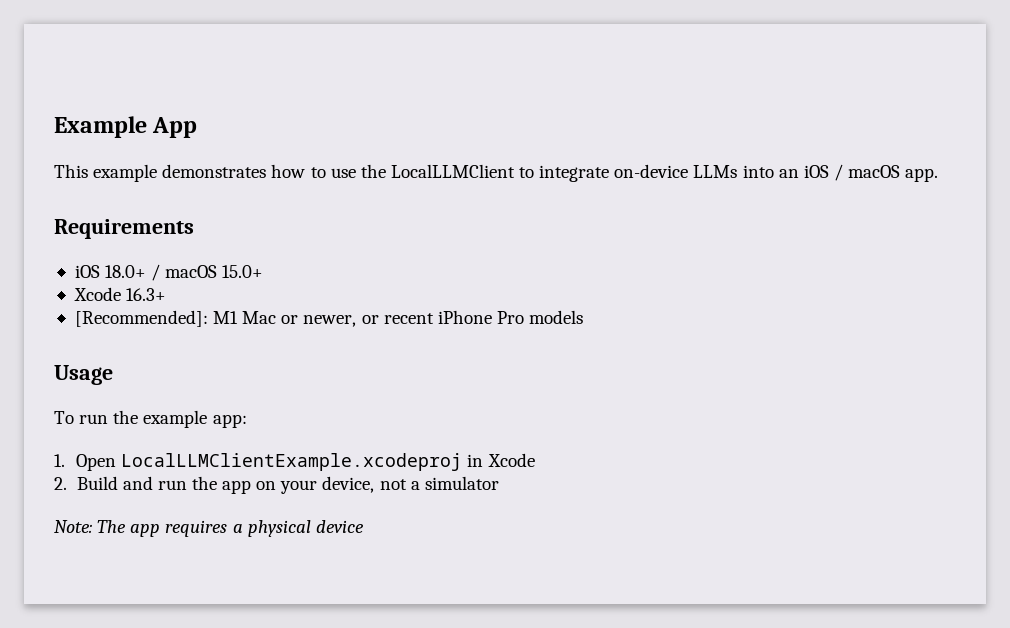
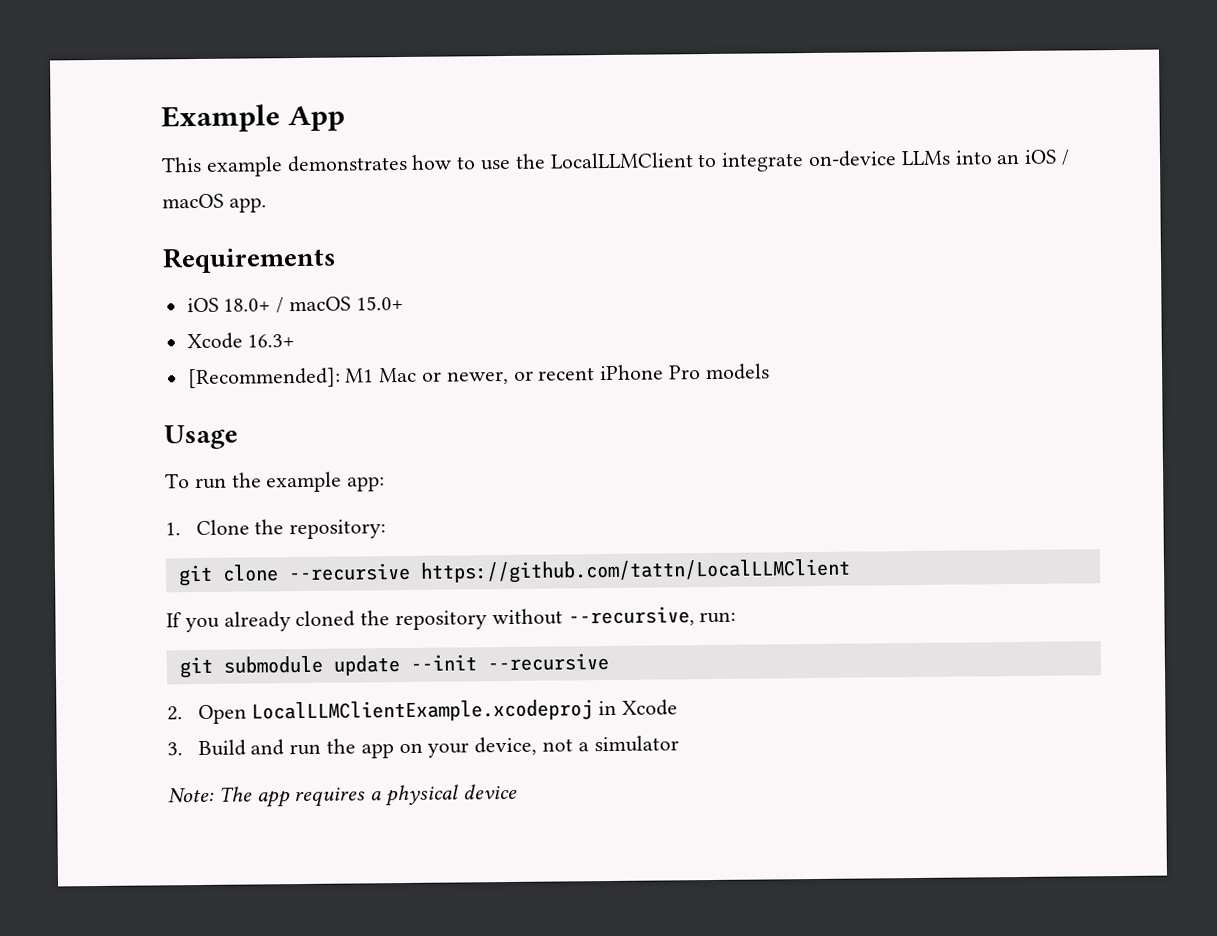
- 1. Open LocalLLMClientExample.xcodeproj in Xcode
+ 1. Clone the repository:
+ git clone --recursive https://github.com/tattn/LocalLLMClient
+ If you already cloned the repository without --recursive, run:
+ git submodule update --init --recursive
+ 2. Open LocalLLMClientExample.xcodeproj in Xcode
- 2. Build and run the app on your device, not a simulator
+ 3. Build and run the app on your device, not a simulator

